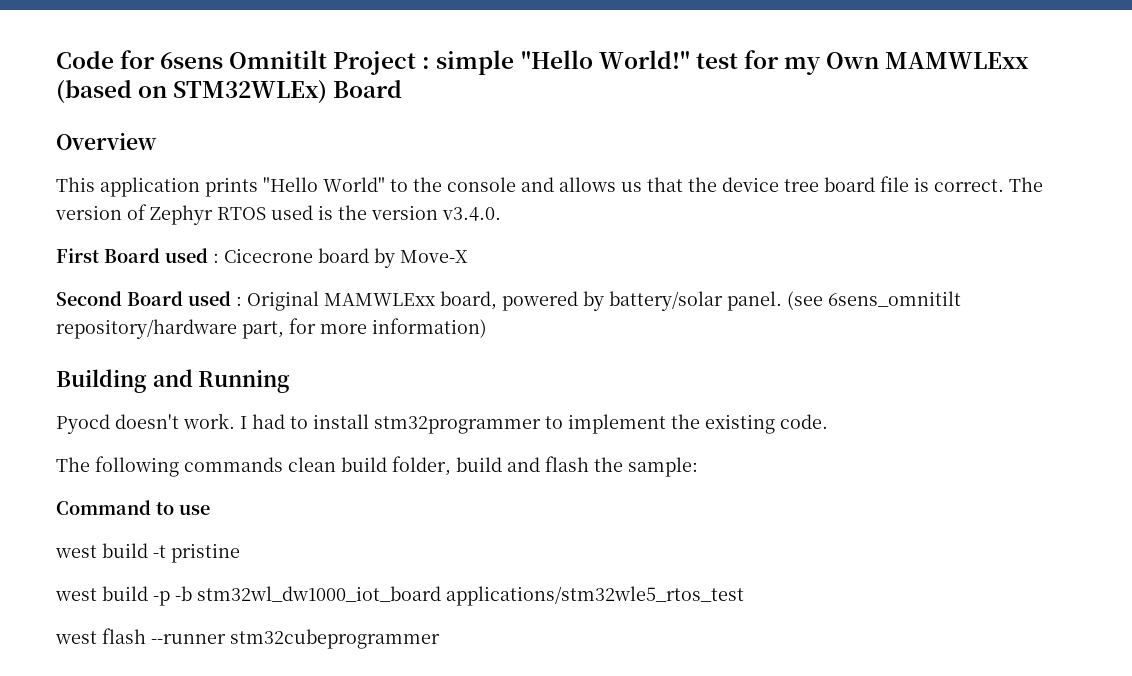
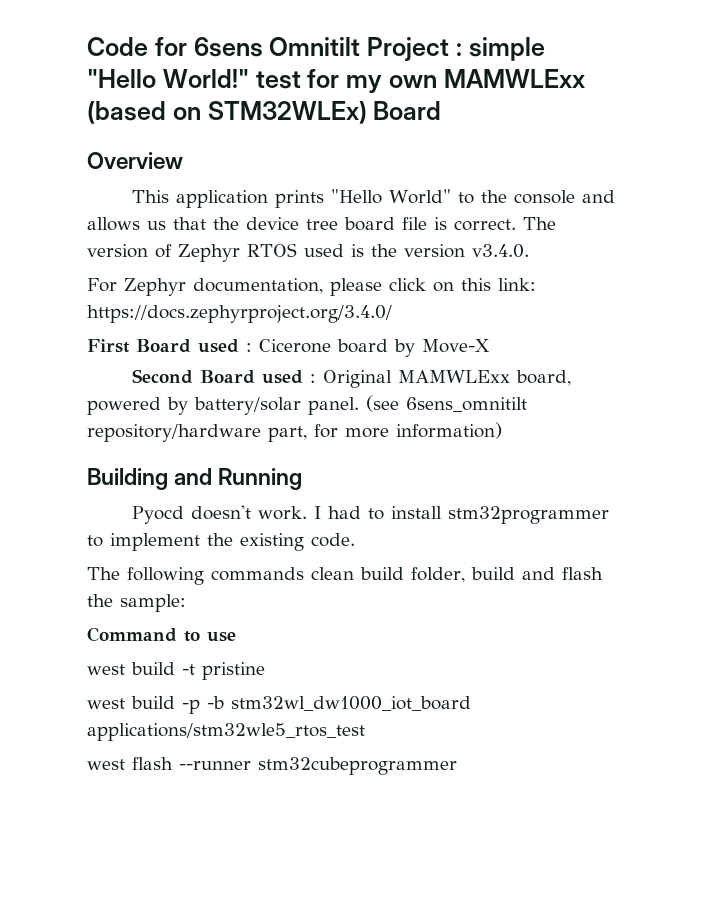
- Code for 6sens Omnitilt Project : simple "Hello World!" test for my Own MAMWLExx (based on STM32WLEx) Board
+ Code for 6sens Omnitilt Project : simple "Hello World!" test for my own MAMWLExx (based on STM32WLEx) Board
+ For Zephyr documentation, please click on this link: https://docs.zephyrproject.org/3.4.0/
- First Board used : Cicecrone board by Move-X
+ First Board used : Cicerone board by Move-X

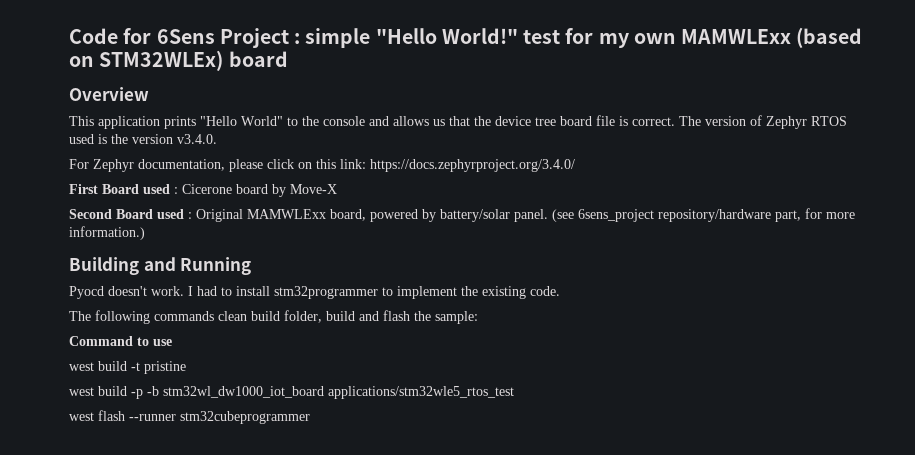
- Code for 6sens Omnitilt Project : simple "Hello World!" test for my own MAMWLExx (based on STM32WLEx) Board
+ Code for 6Sens Project : simple "Hello World!" test for my own MAMWLExx (based on STM32WLEx) board
- (see 6sens_omnitilt repository/hardware part, for more information)
+ (see 6sens_project repository/hardware part, for more information.)

